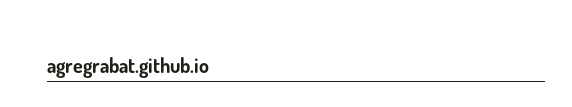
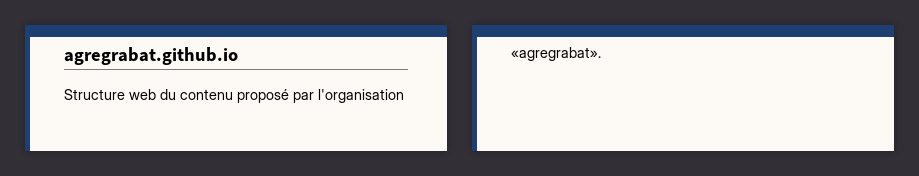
+ Structure web du contenu proposé par l'organisation «agregrabat».

